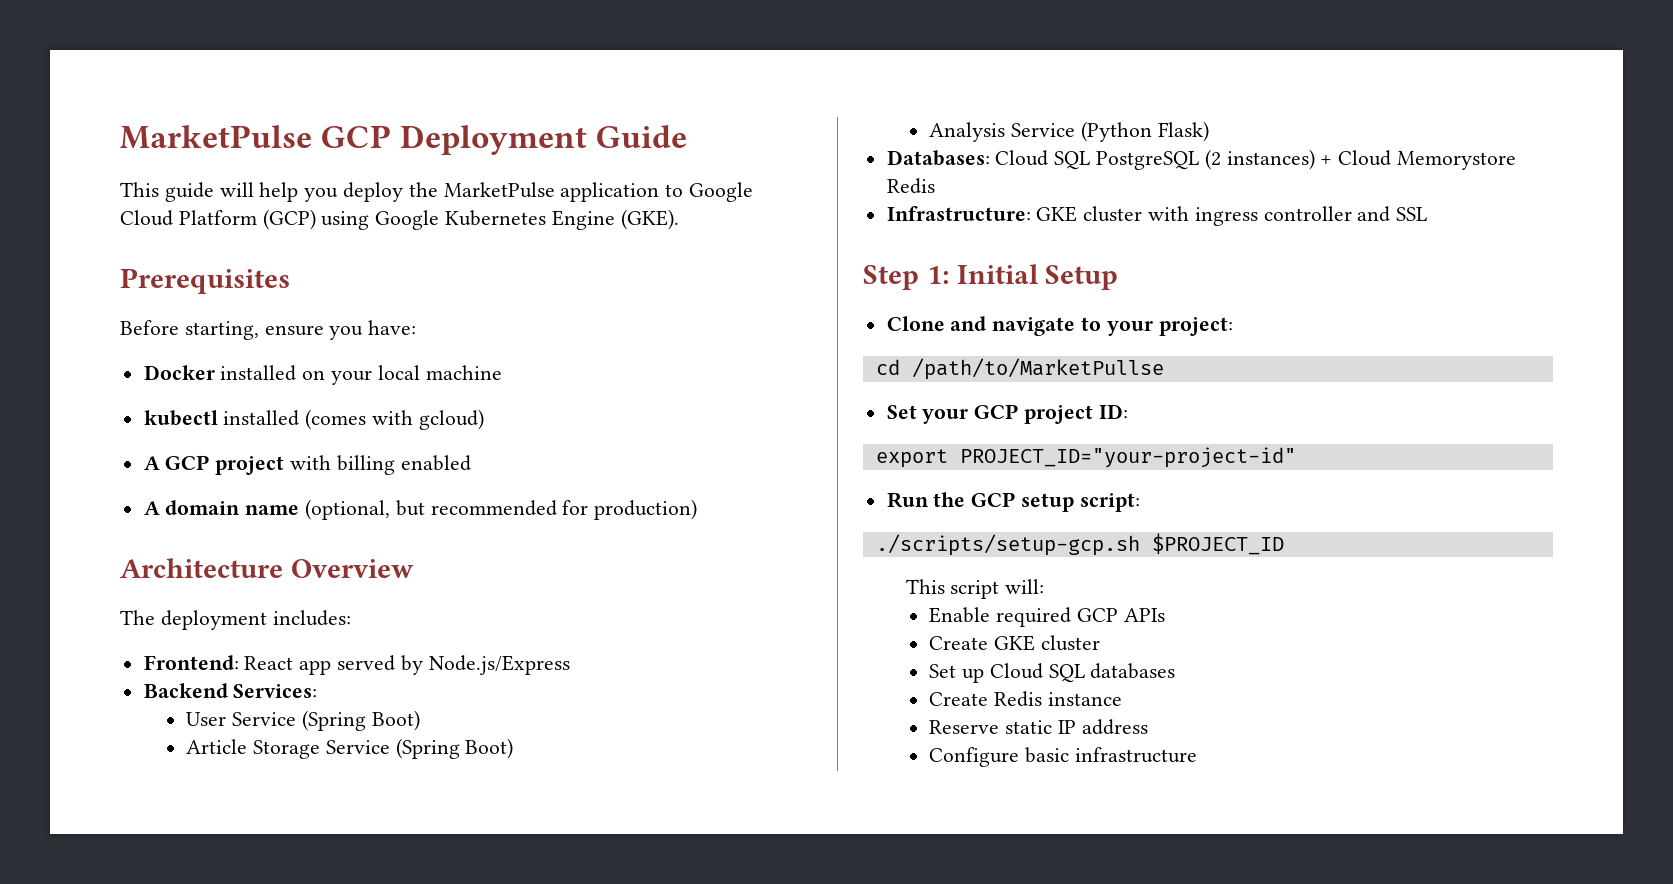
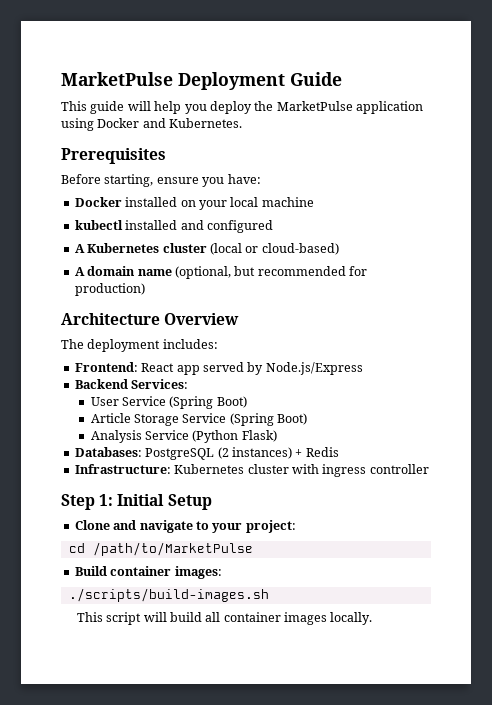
- MarketPulse GCP Deployment Guide
+ MarketPulse Deployment Guide
- This guide will help you deploy the MarketPulse application to Google Cloud Platform (GCP) using Google Kubernetes Engine (GKE).
+ This guide will help you deploy the MarketPulse application using Docker and Kubernetes.
- kubectl installed (comes with gcloud)
- A GCP project with billing enabled
+ kubectl installed and configured
+ A Kubernetes cluster (local or cloud-based)
- Databases: Cloud SQL PostgreSQL (2 instances) + Cloud Memorystore Redis
+ Databases: PostgreSQL (2 instances) + Redis
- Infrastructure: GKE cluster with ingress controller and SSL
+ Infrastructure: Kubernetes cluster with ingress controller
- cd /path/to/MarketPullse
- Set your GCP project ID:
- export PROJECT_ID="your-project-id"
- Run the GCP setup script:
- ./scripts/setup-gcp.sh $PROJECT_ID
- This script will:
- Enable required GCP APIs
- Create GKE cluster
- Set up Cloud SQL databases
- Create Redis instance
- Reserve static IP address
- Configure basic infrastructure
+ cd /path/to/MarketPulse
+ Build container images:
+ ./scripts/build-images.sh
+ This script will build all container images locally.

